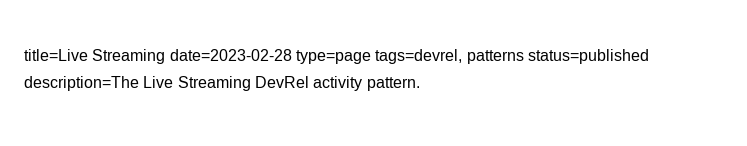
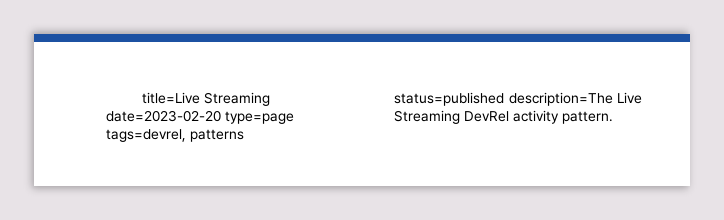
- title=Live Streaming date=2023-02-28 type=page tags=devrel, patterns status=published description=The Live Streaming DevRel activity pattern.
+ title=Live Streaming date=2023-02-20 type=page tags=devrel, patterns status=published description=The Live Streaming DevRel activity pattern.

